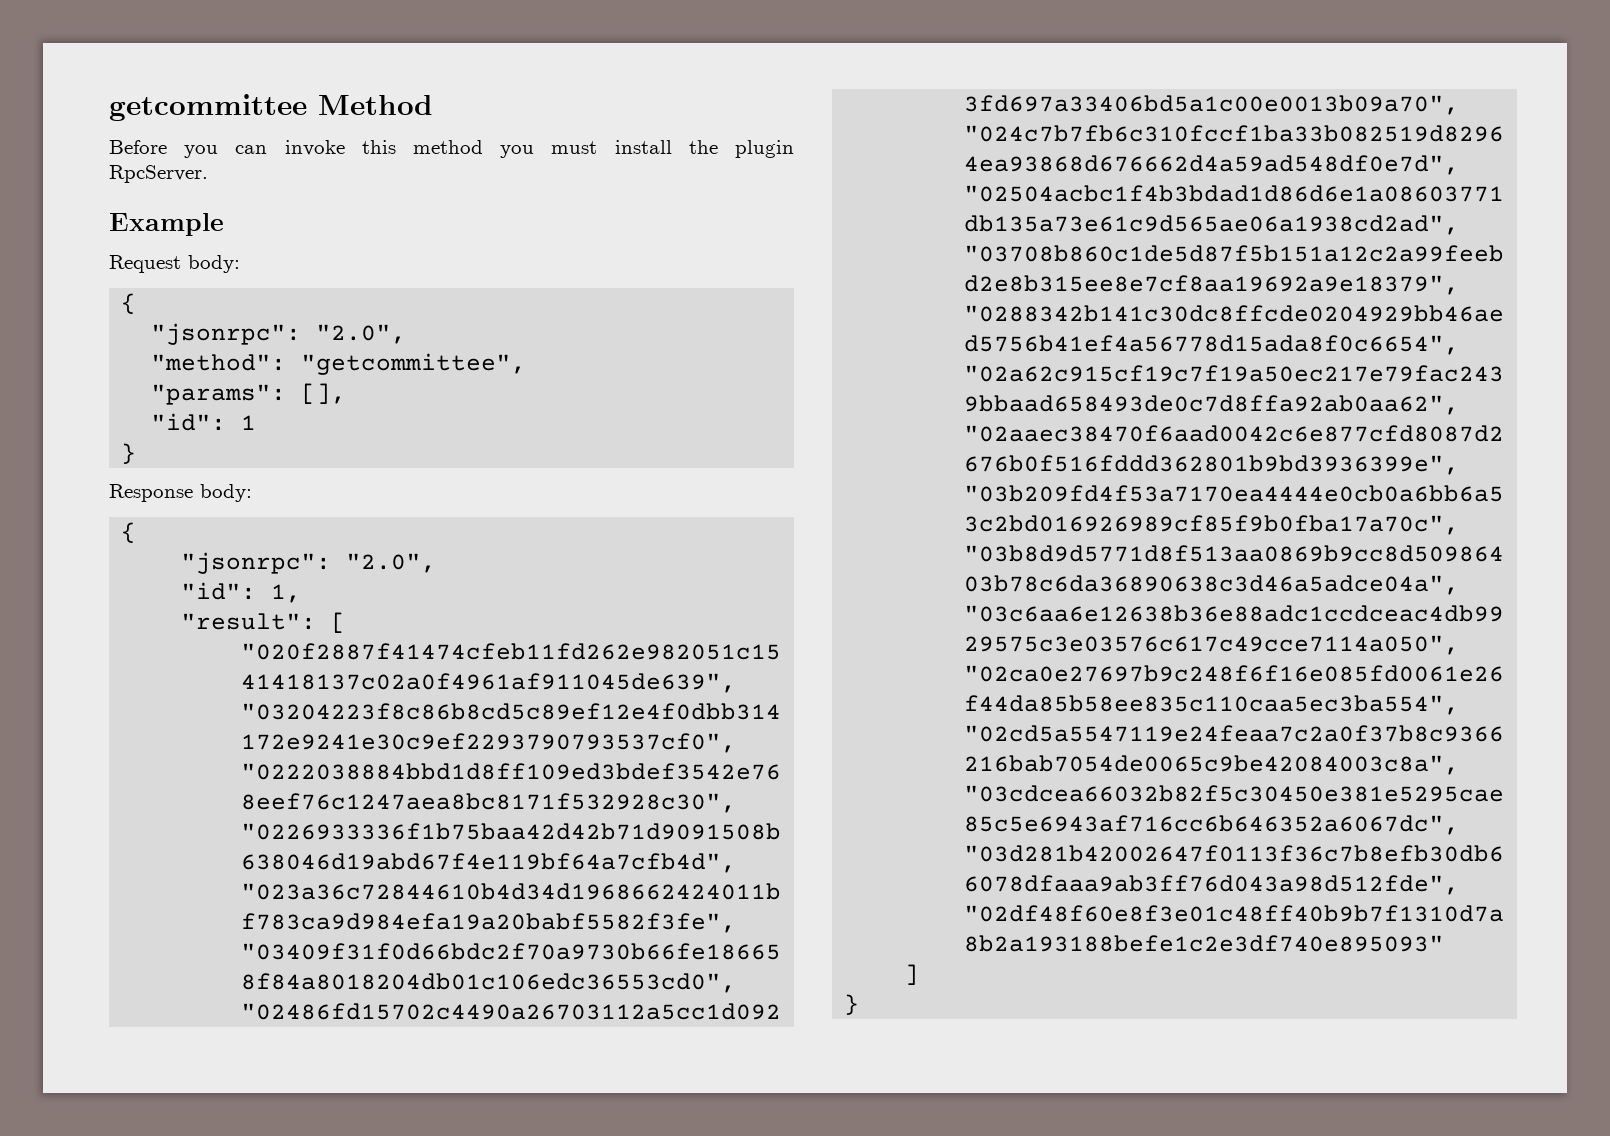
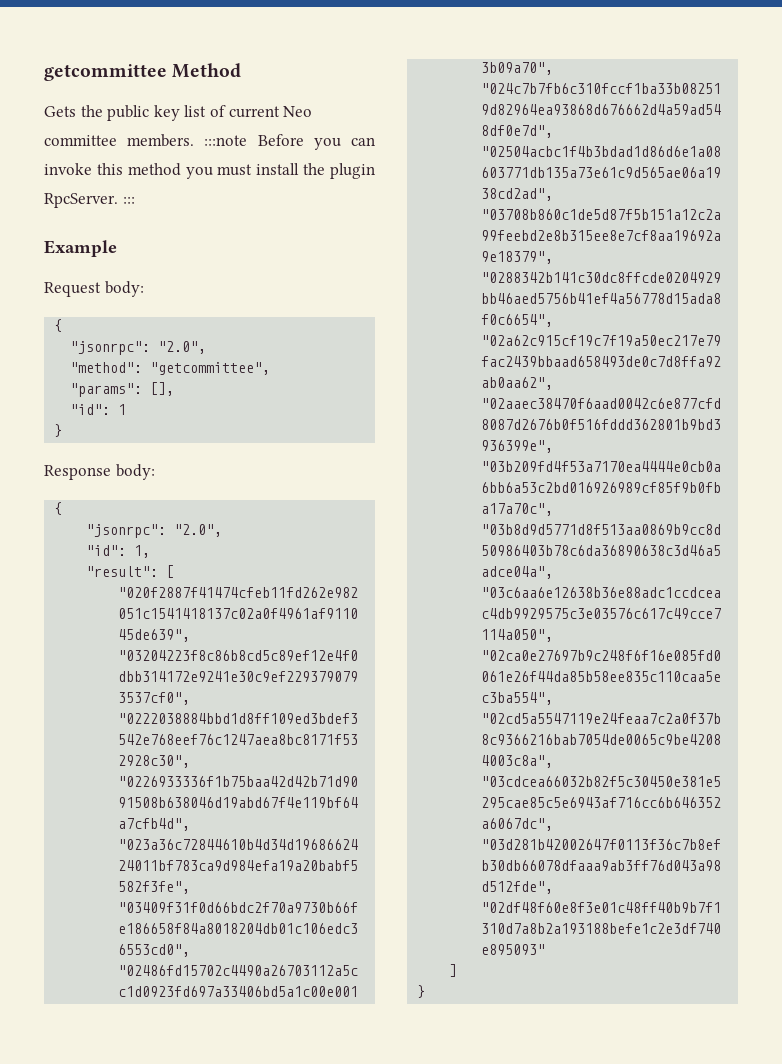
- Before you can invoke this method you must install the plugin RpcServer.
+ Gets the public key list of current Neo committee members. :::note Before you can invoke this method you must install the plugin RpcServer. :::

